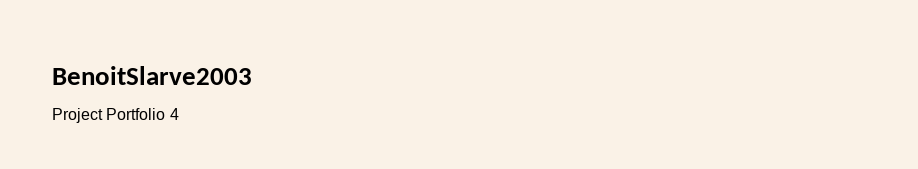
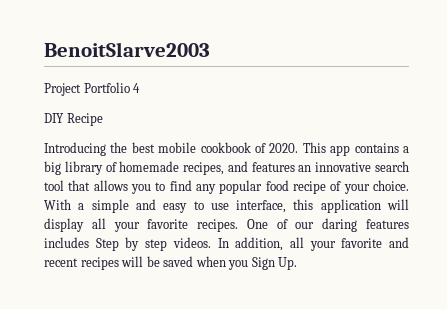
+ DIY Recipe
+ Introducing the best mobile cookbook of 2020. This app contains a big library of homemade recipes, and features an innovative search tool that allows you to find any popular food recipe of your choice. With a simple and easy to use interface, this application will display all your favorite recipes. One of our daring features includes Step by step videos. In addition, all your favorite and recent recipes will be saved when you Sign Up.

